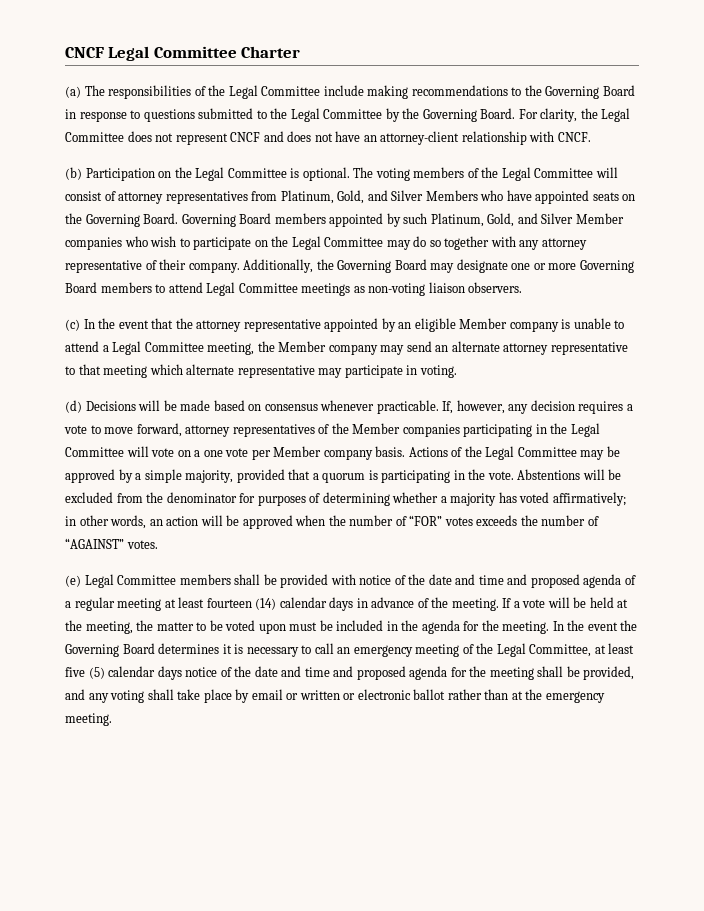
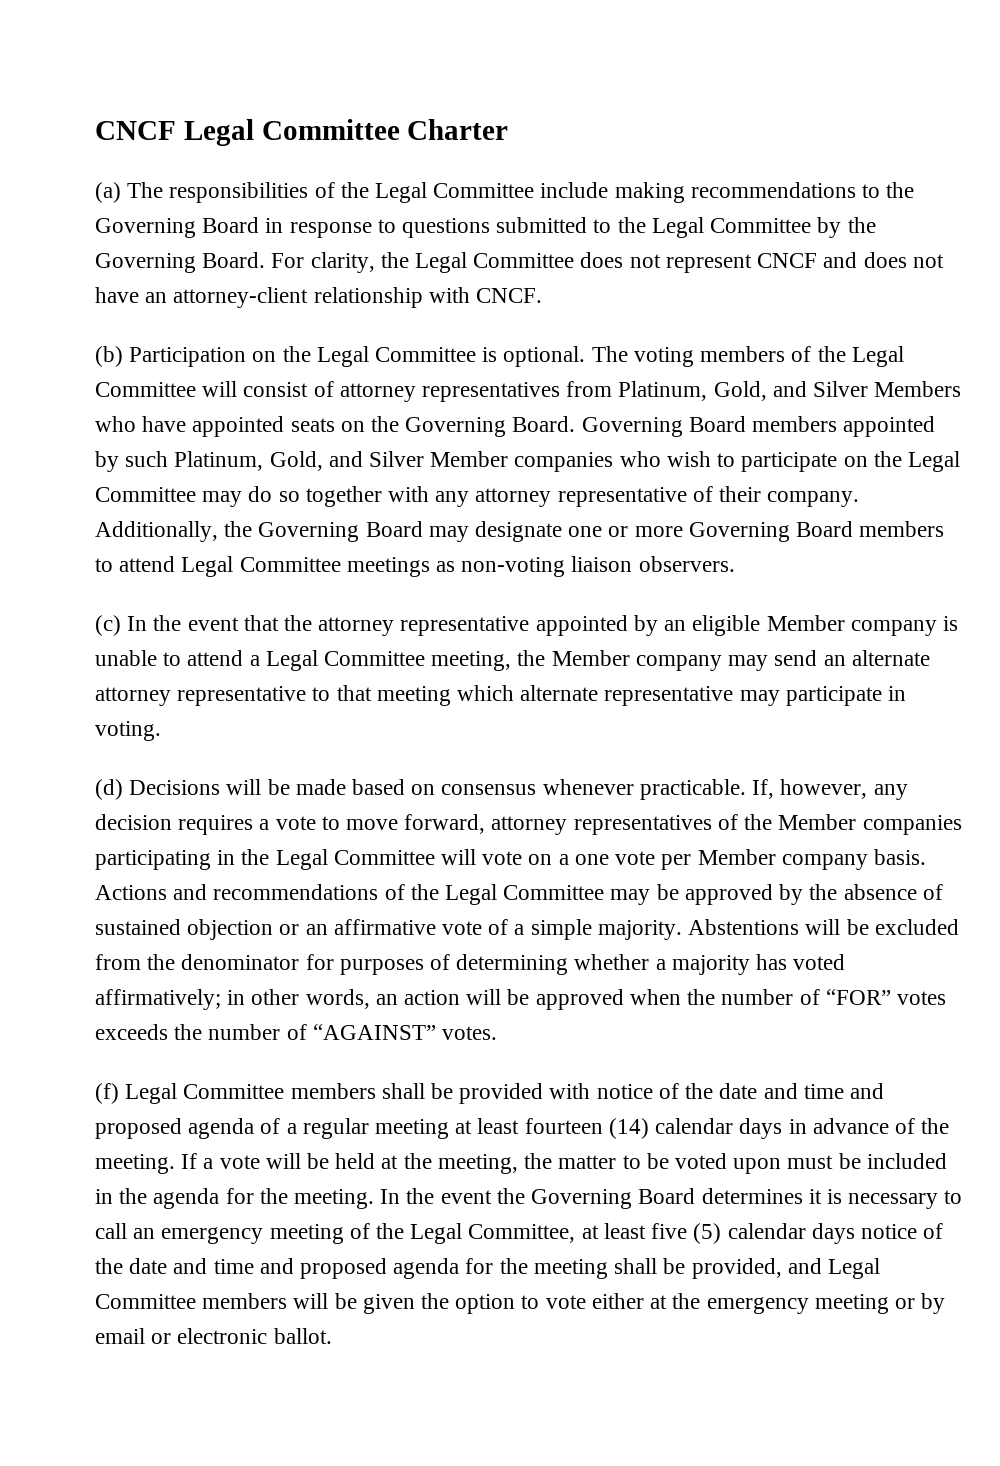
- Actions of the Legal Committee may be approved by a simple majority, provided that a quorum is participating in the vote.
+ Actions and recommendations of the Legal Committee may be approved by the absence of sustained objection or an affirmative vote of a simple majority.
- (e) Legal Committee members shall be provided with notice of the date and time and proposed agenda of a regular meeting at least fourteen (14) calendar days in advance of the meeting.
+ (f) Legal Committee members shall be provided with notice of the date and time and proposed agenda of a regular meeting at least fourteen (14) calendar days in advance of the meeting.
- In the event the Governing Board determines it is necessary to call an emergency meeting of the Legal Committee, at least five (5) calendar days notice of the date and time and proposed agenda for the meeting shall be provided, and any voting shall take place by email or written or electronic ballot rather than at the emergency meeting.
+ In the event the Governing Board determines it is necessary to call an emergency meeting of the Legal Committee, at least five (5) calendar days notice of the date and time and proposed agenda for the meeting shall be provided, and Legal Committee members will be given the option to vote either at the emergency meeting or by email or electronic ballot.

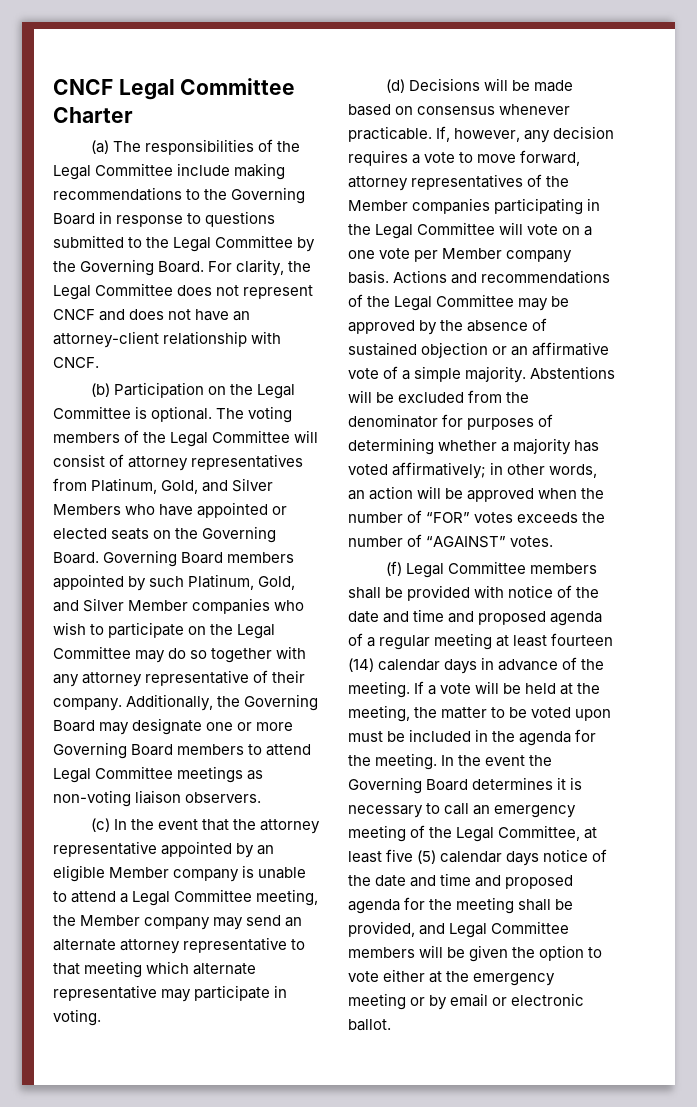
- The voting members of the Legal Committee will consist of attorney representatives from Platinum, Gold, and Silver Members who have appointed seats on the Governing Board.
+ The voting members of the Legal Committee will consist of attorney representatives from Platinum, Gold, and Silver Members who have appointed or elected seats on the Governing Board.

